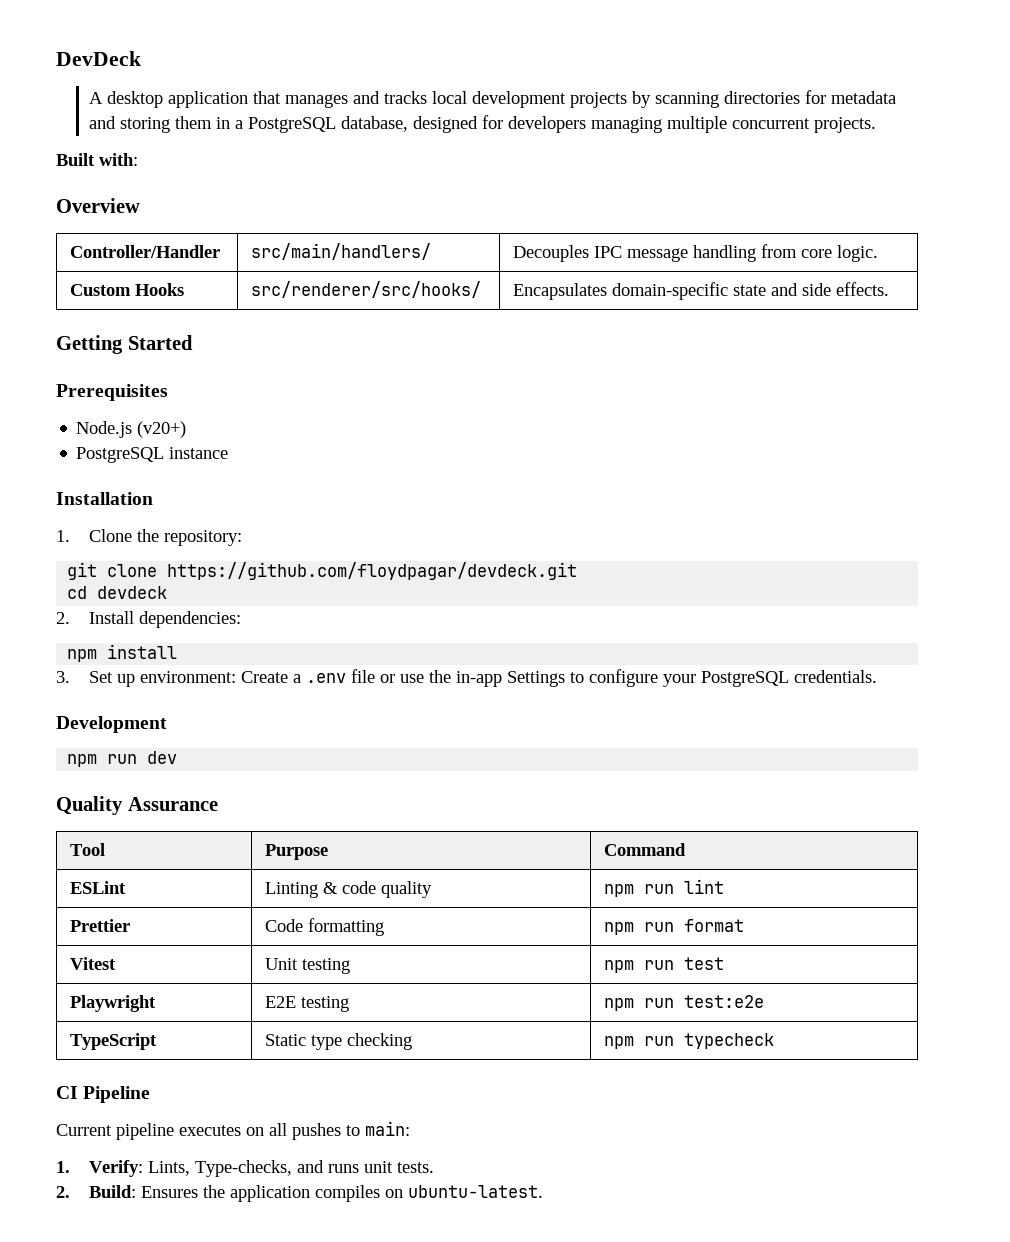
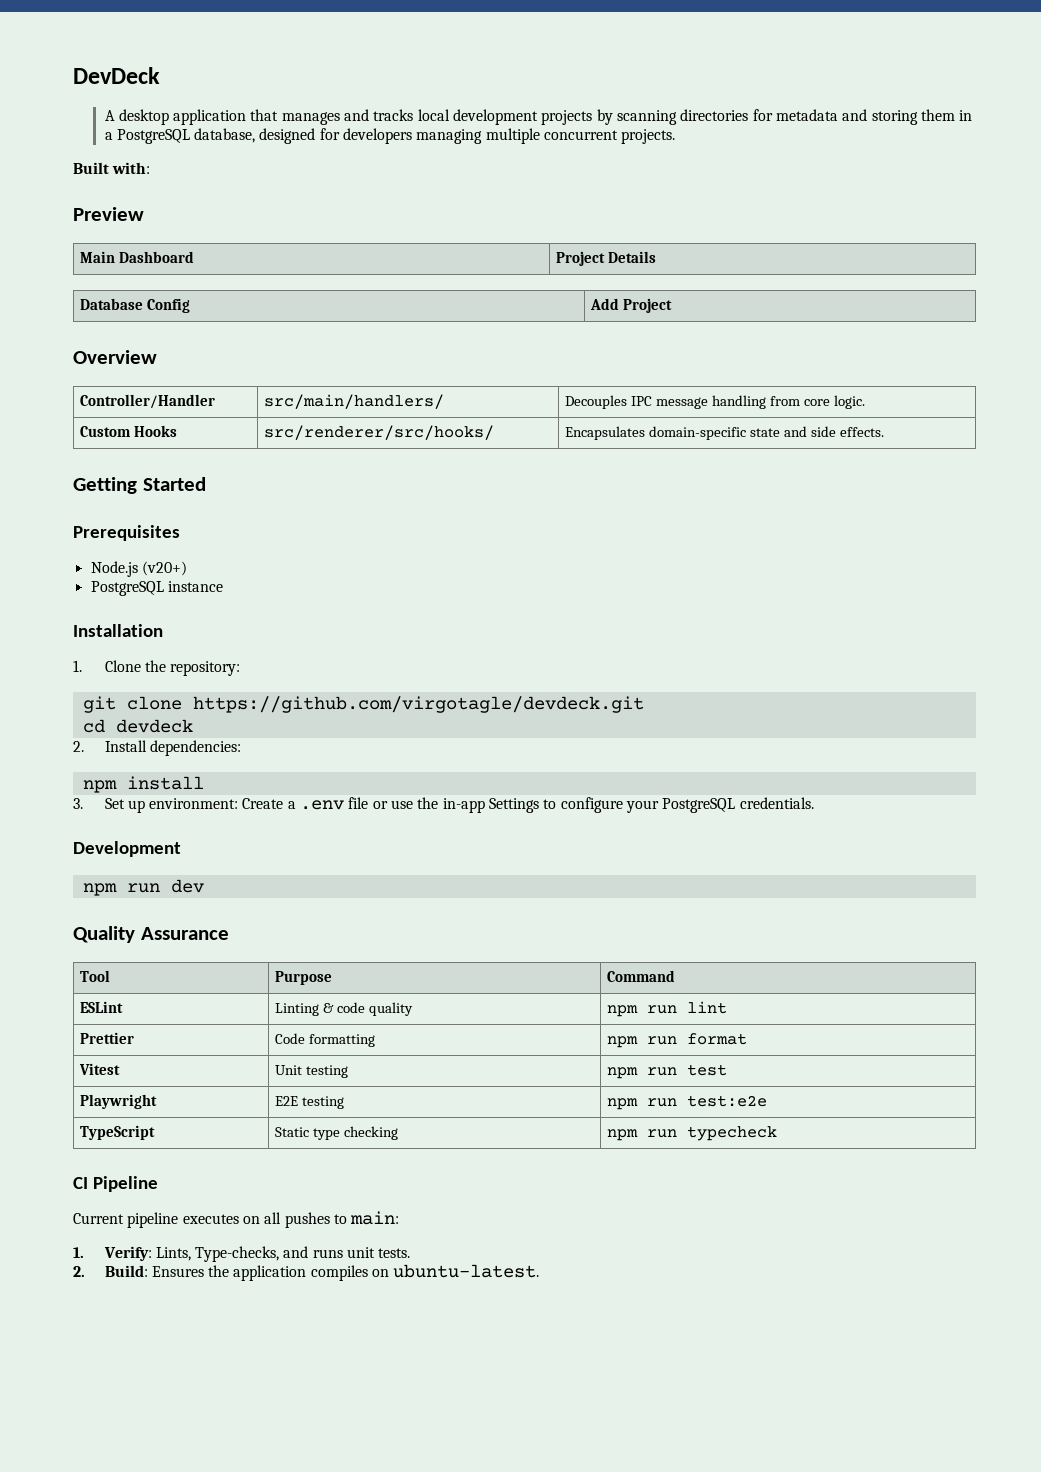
+ Preview
+ Main Dashboard | Project Details
+ Database Config | Add Project
- git clone https://github.com/floydpagar/devdeck.git
+ git clone https://github.com/virgotagle/devdeck.git

